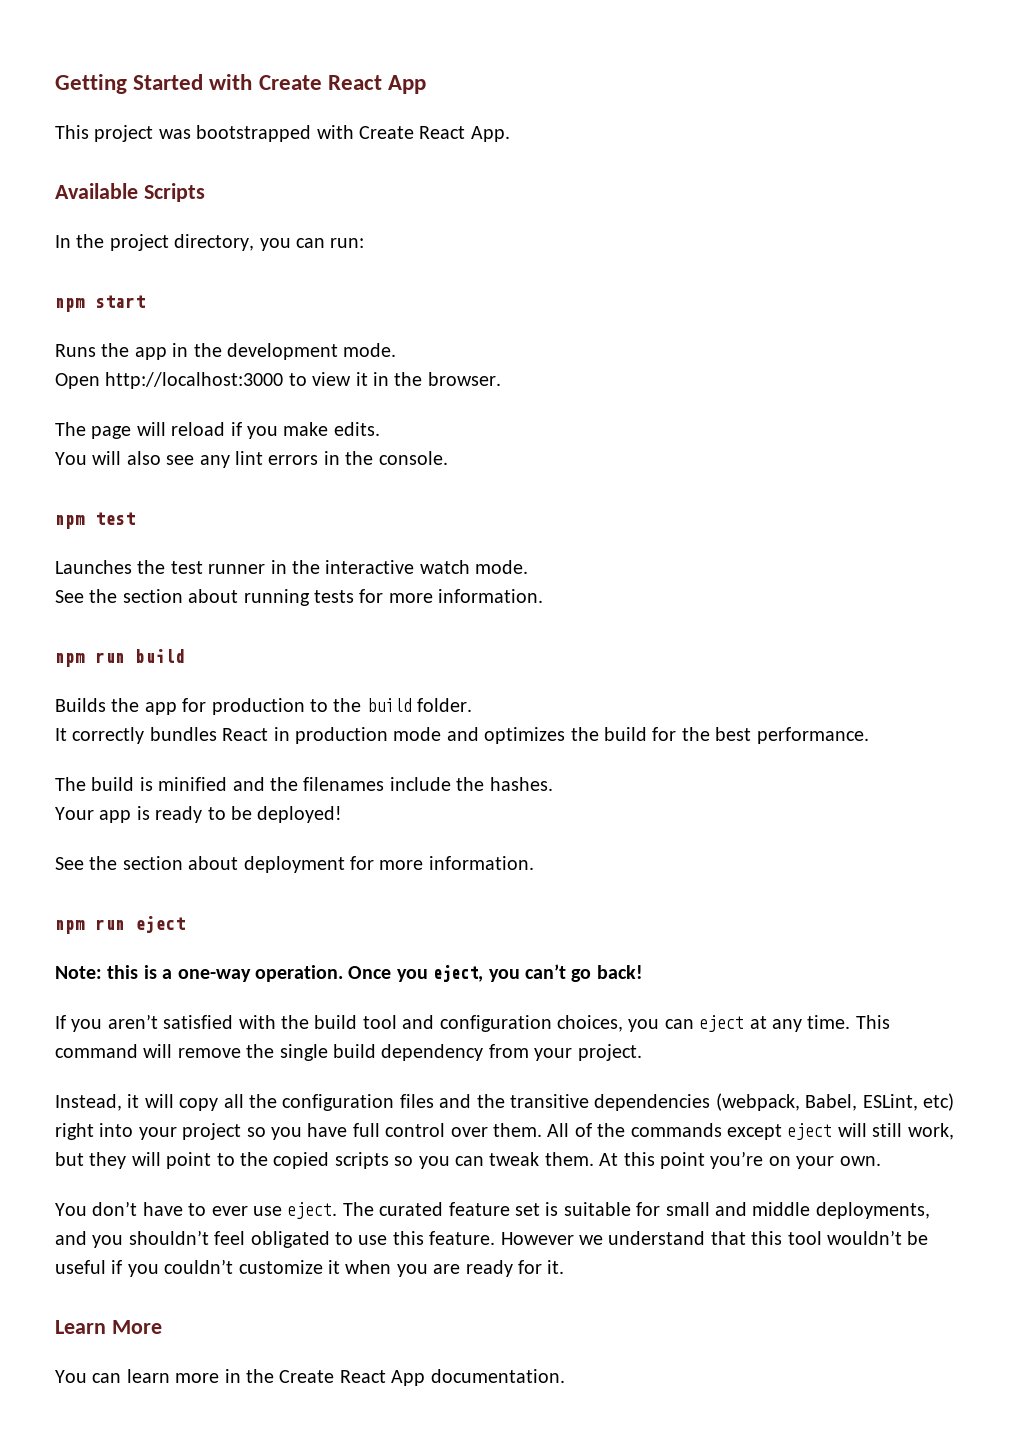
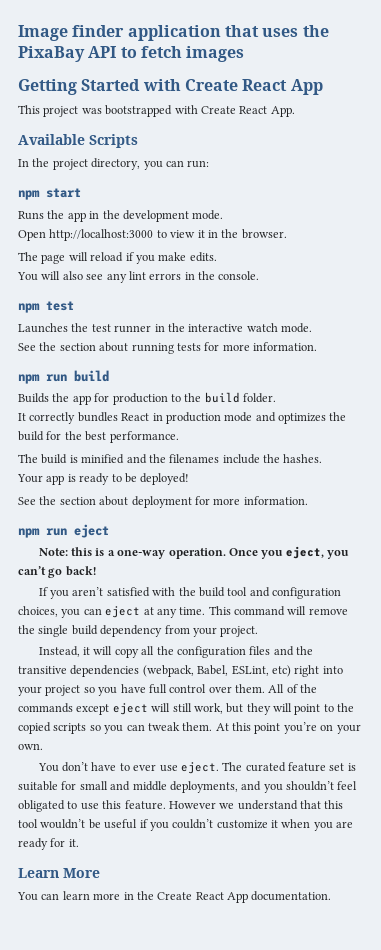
+ Image finder application that uses the PixaBay API to fetch images

